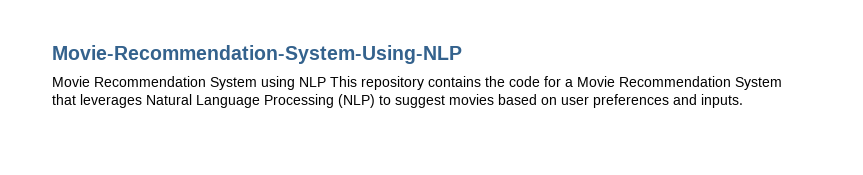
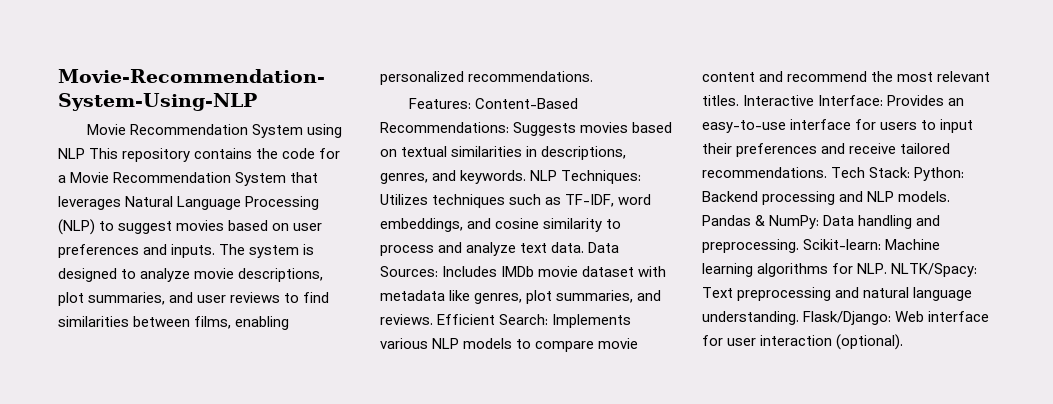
+ The system is designed to analyze movie descriptions, plot summaries, and user reviews to find similarities between films, enabling personalized recommendations.
+ Features: Content-Based Recommendations: Suggests movies based on textual similarities in descriptions, genres, and keywords. NLP Techniques: Utilizes techniques such as TF-IDF, word embeddings, and cosine similarity to process and analyze text data. Data Sources: Includes IMDb movie dataset with metadata like genres, plot summaries, and reviews. Efficient Search: Implements various NLP models to compare movie content and recommend the most relevant titles. Interactive Interface: Provides an easy-to-use interface for users to input their preferences and receive tailored recommendations. Tech Stack: Python: Backend processing and NLP models. Pandas & NumPy: Data handling and preprocessing. Scikit-learn: Machine learning algorithms for NLP. NLTK/Spacy: Text preprocessing and natural language understanding. Flask/Django: Web interface for user interaction (optional).

